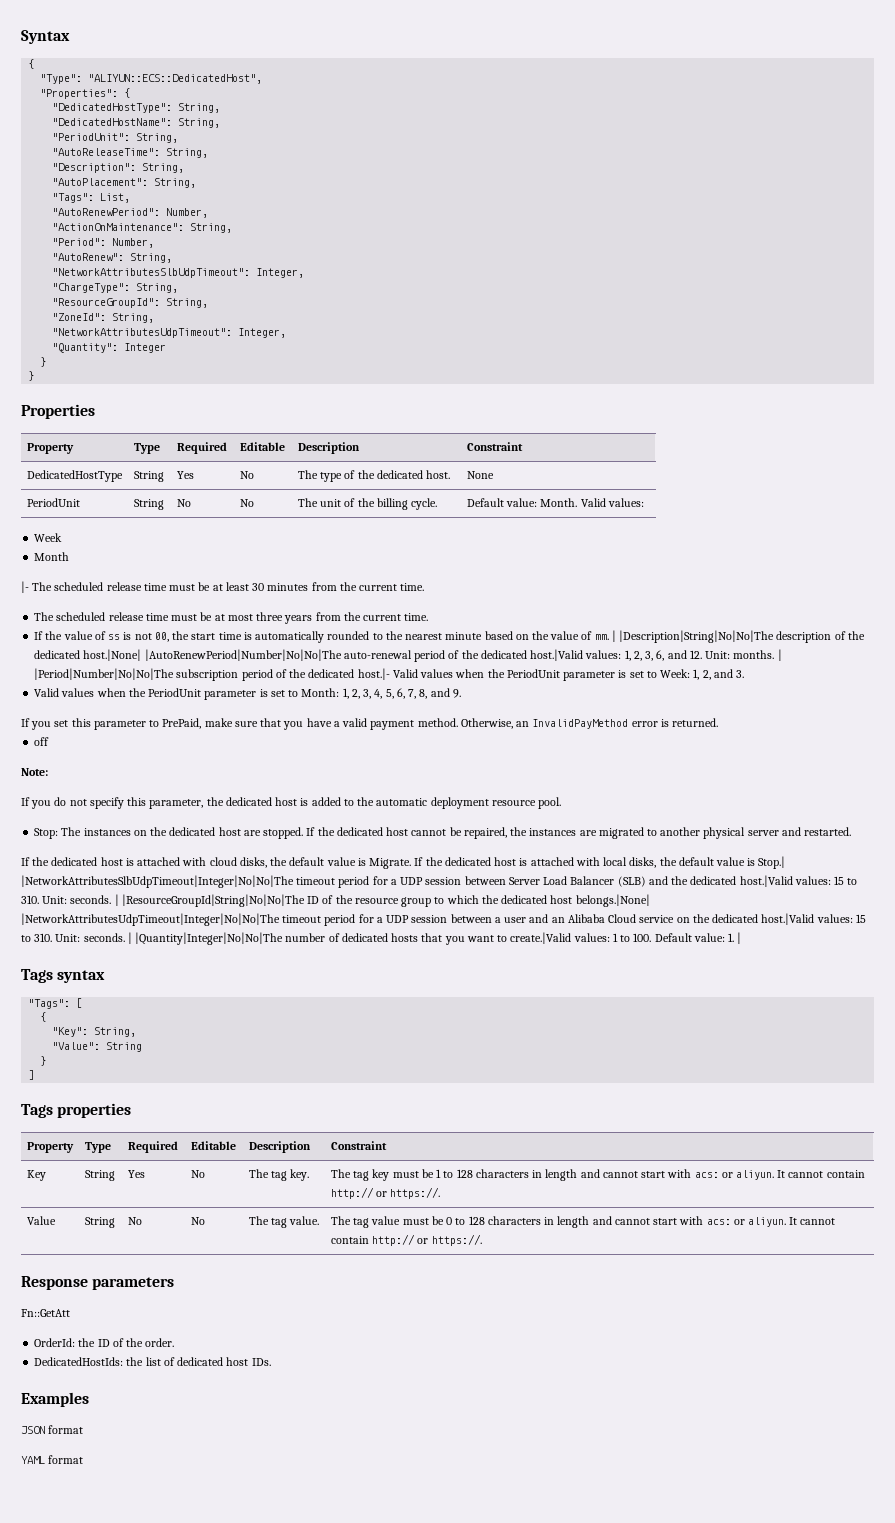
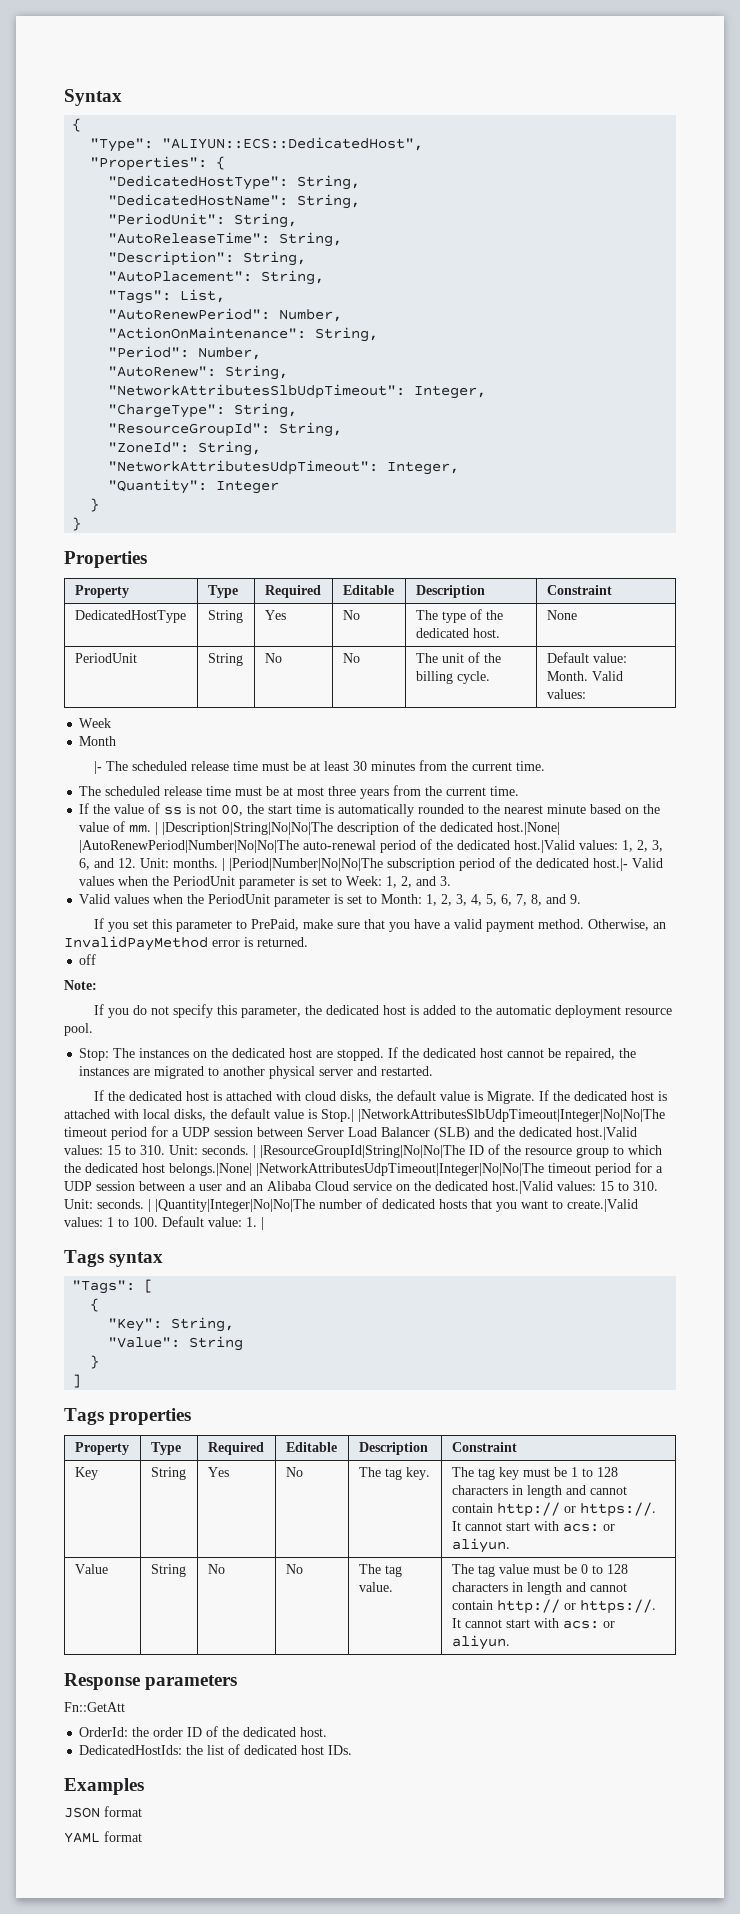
- Key | String | Yes | No | The tag key. | The tag key must be 1 to 128 characters in length and cannot start with acs: or aliyun. It cannot contain http:// or https://.
+ Key | String | Yes | No | The tag key. | The tag key must be 1 to 128 characters in length and cannot contain http:// or https://. It cannot start with acs: or aliyun.
- Value | String | No | No | The tag value. | The tag value must be 0 to 128 characters in length and cannot start with acs: or aliyun. It cannot contain http:// or https://.
+ Value | String | No | No | The tag value. | The tag value must be 0 to 128 characters in length and cannot contain http:// or https://. It cannot start with acs: or aliyun.
- OrderId: the ID of the order.
+ OrderId: the order ID of the dedicated host.

